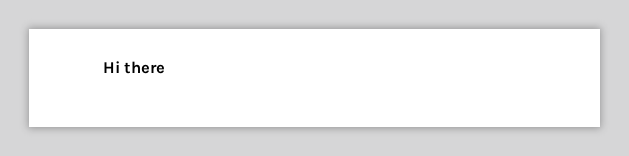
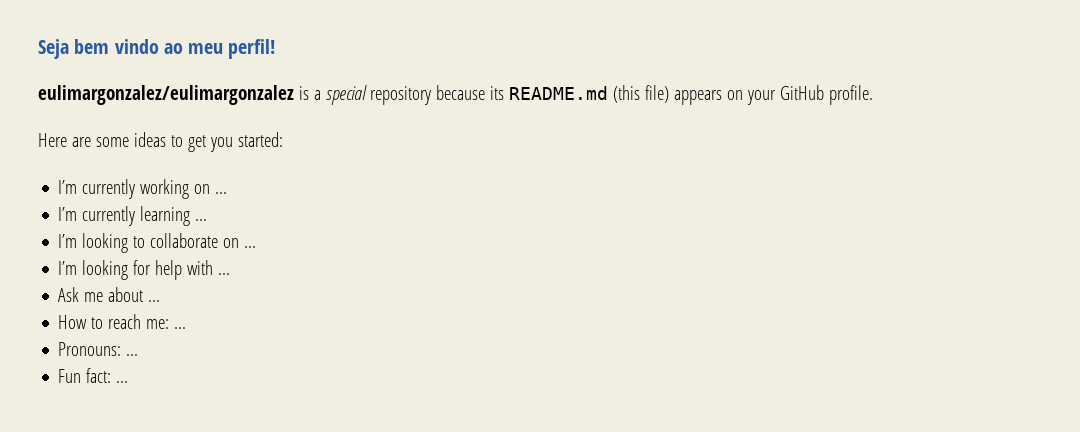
- Hi there
+ Seja bem vindo ao meu perfil!
+ eulimargonzalez/eulimargonzalez is a special repository because its README.md (this file) appears on your GitHub profile.
+ Here are some ideas to get you started:
+ I’m currently working on ...
+ I’m currently learning ...
+ I’m looking to collaborate on ...
+ I’m looking for help with ...
+ Ask me about ...
+ How to reach me: ...
+ Pronouns: ...
+ Fun fact: ...

